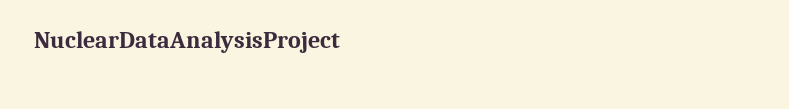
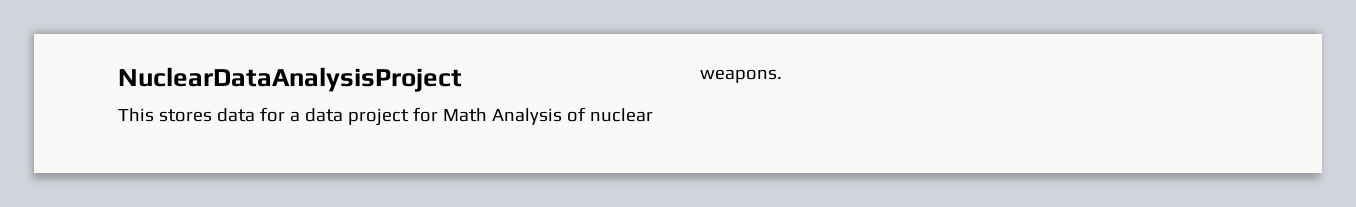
+ This stores data for a data project for Math Analysis of nuclear weapons.

